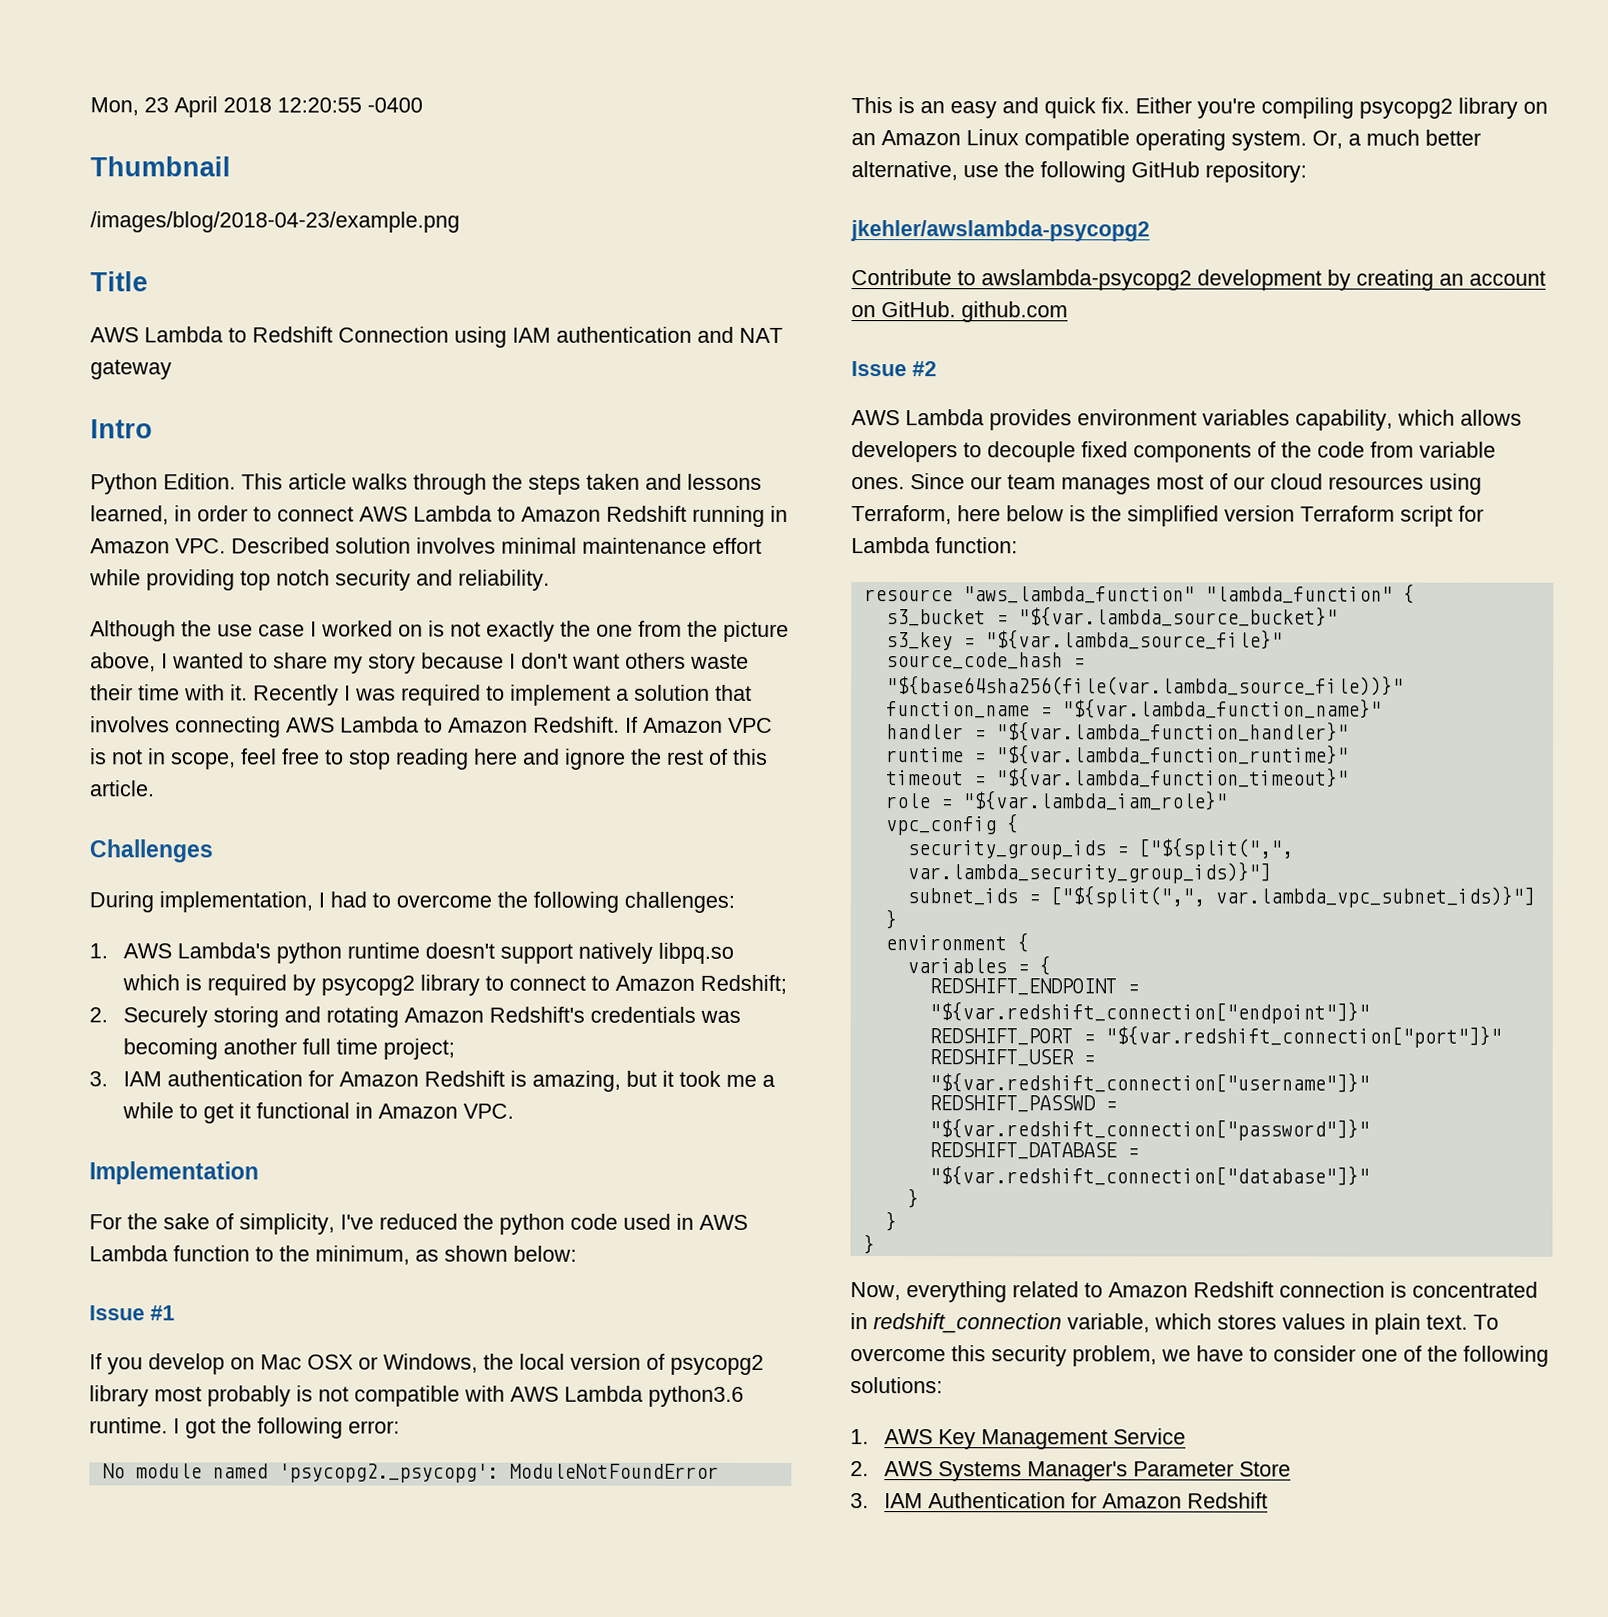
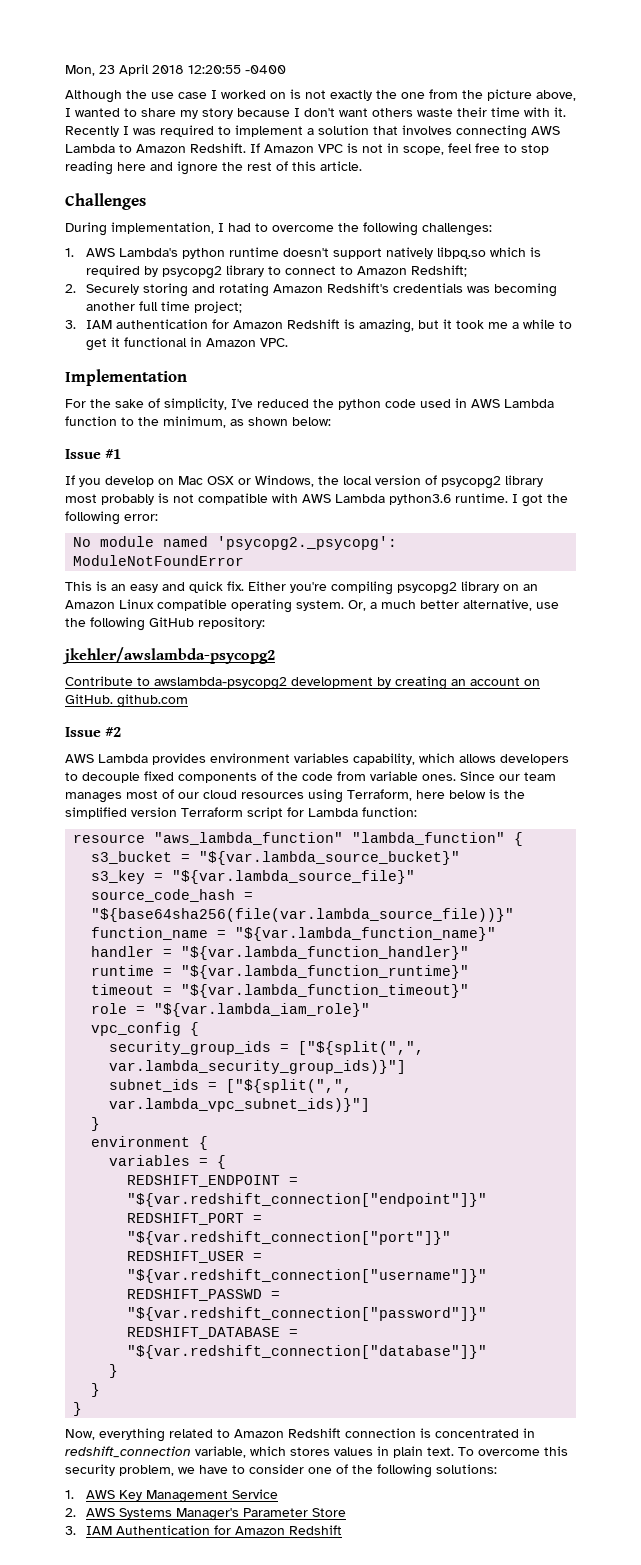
- Thumbnail
- /images/blog/2018-04-23/example.png
- Title
- AWS Lambda to Redshift Connection using IAM authentication and NAT gateway
- Intro
- Python Edition. This article walks through the steps taken and lessons learned, in order to connect AWS Lambda to Amazon Redshift running in Amazon VPC. Described solution involves minimal maintenance effort while providing top notch security and reliability.

